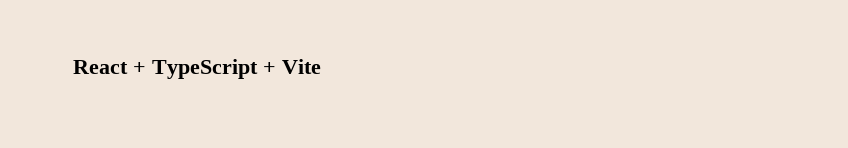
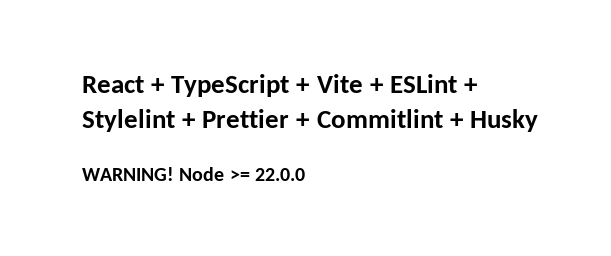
- React + TypeScript + Vite
+ React + TypeScript + Vite + ESLint + Stylelint + Prettier + Commitlint + Husky
+ WARNING! Node >= 22.0.0

